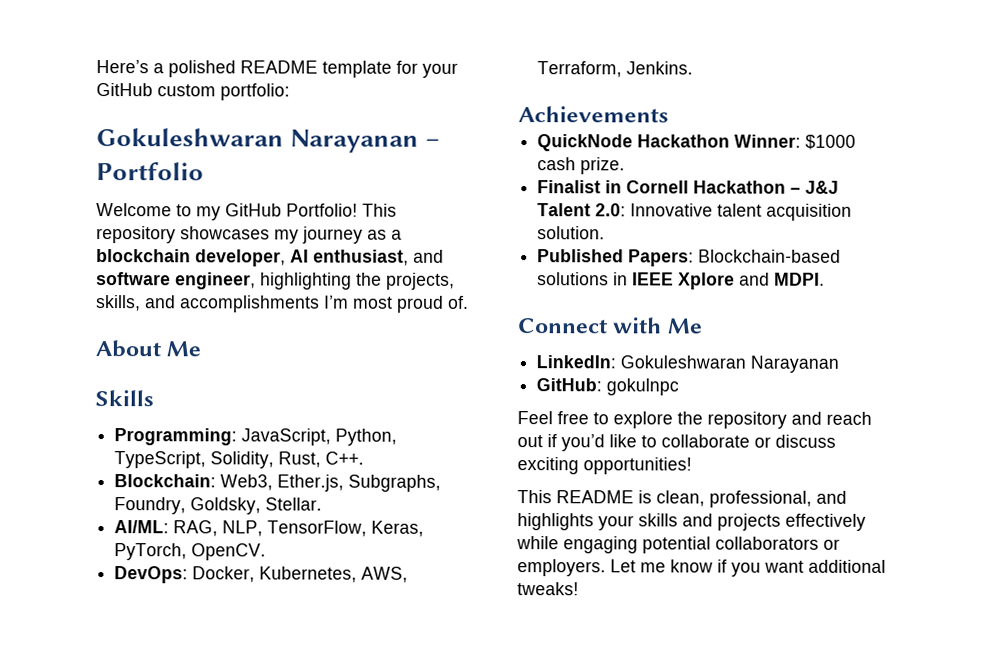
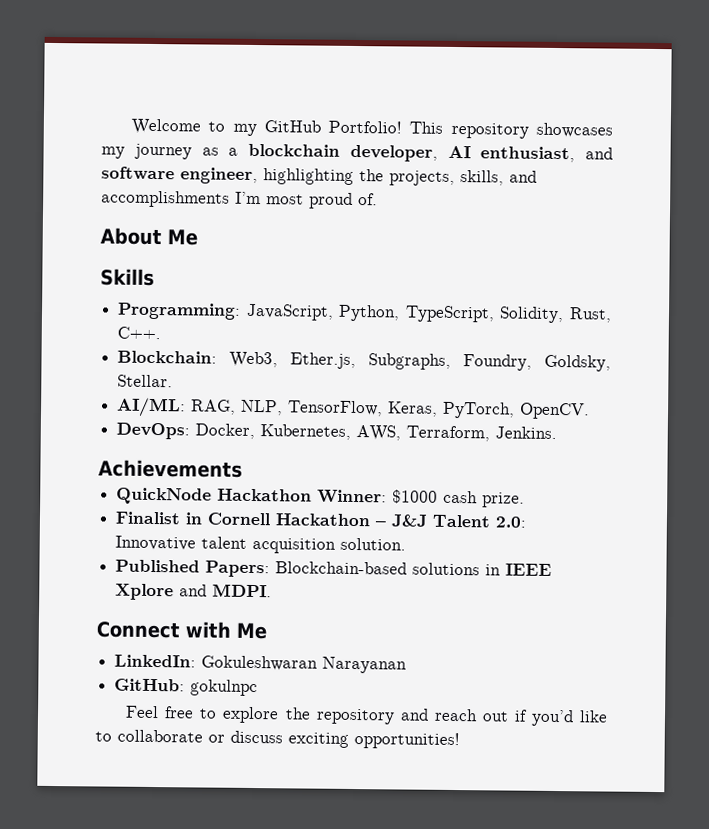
- Here’s a polished README template for your GitHub custom portfolio:
- Gokuleshwaran Narayanan – Portfolio
- This README is clean, professional, and highlights your skills and projects effectively while engaging potential collaborators or employers. Let me know if you want additional tweaks!

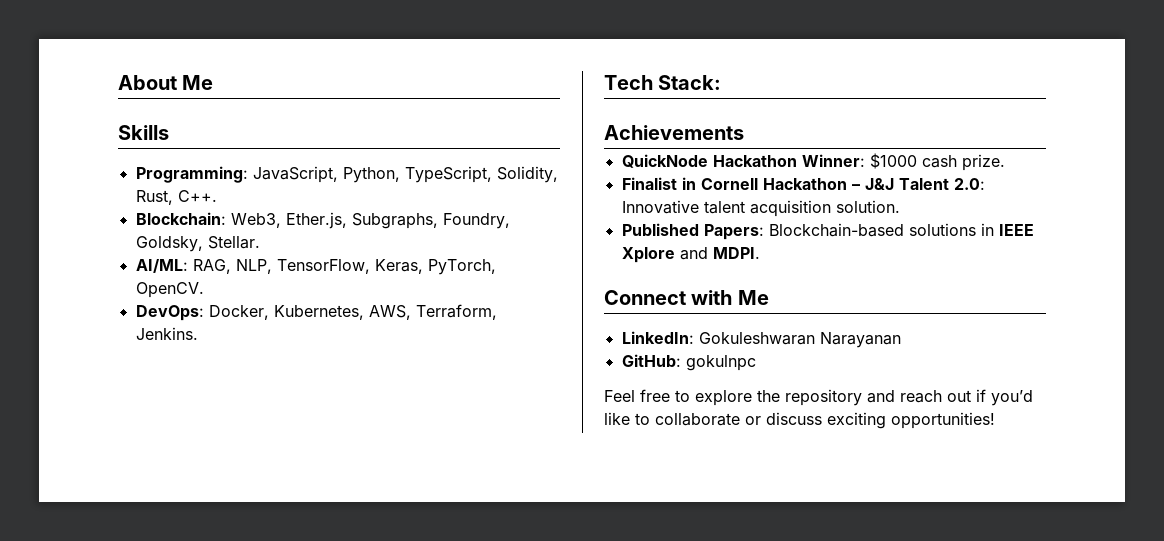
- Welcome to my GitHub Portfolio! This repository showcases my journey as a blockchain developer, AI enthusiast, and software engineer, highlighting the projects, skills, and accomplishments I’m most proud of.
+ Tech Stack:

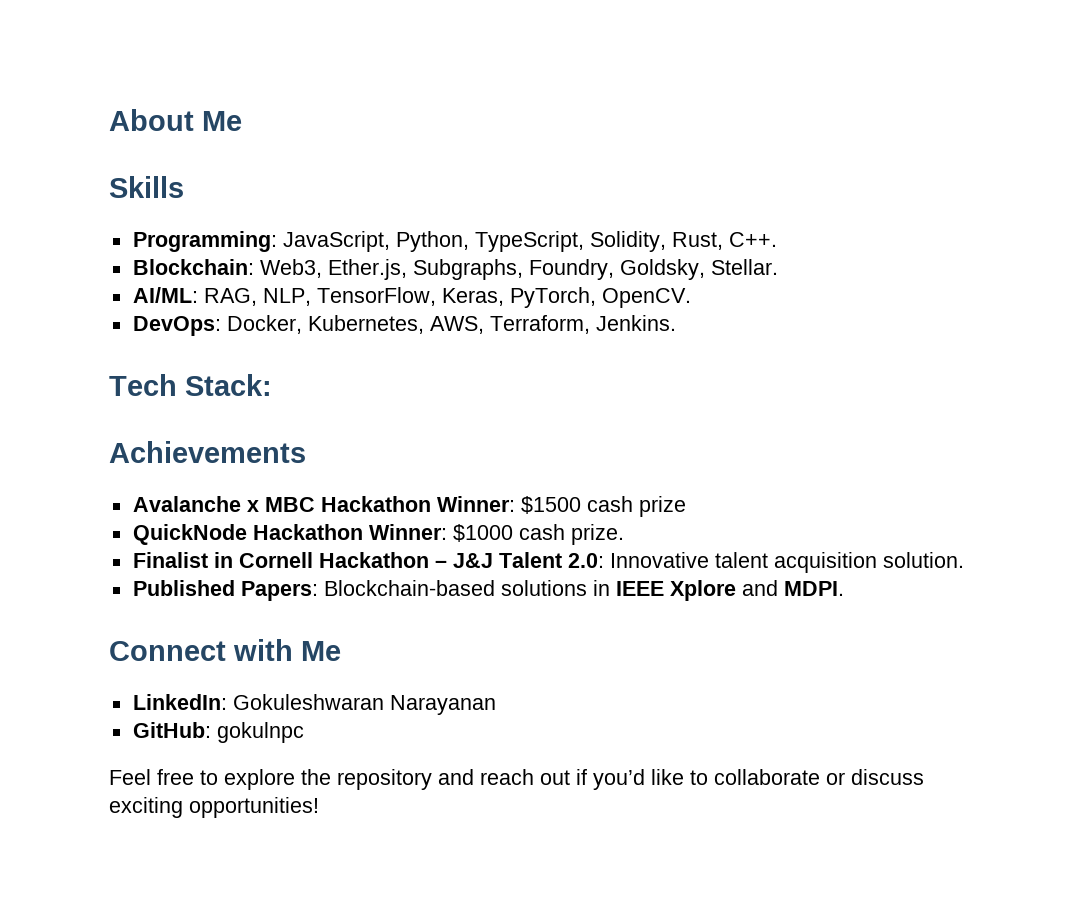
+ Avalanche x MBC Hackathon Winner: $1500 cash prize

